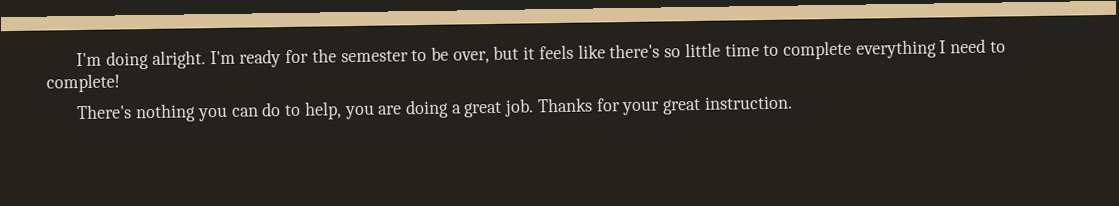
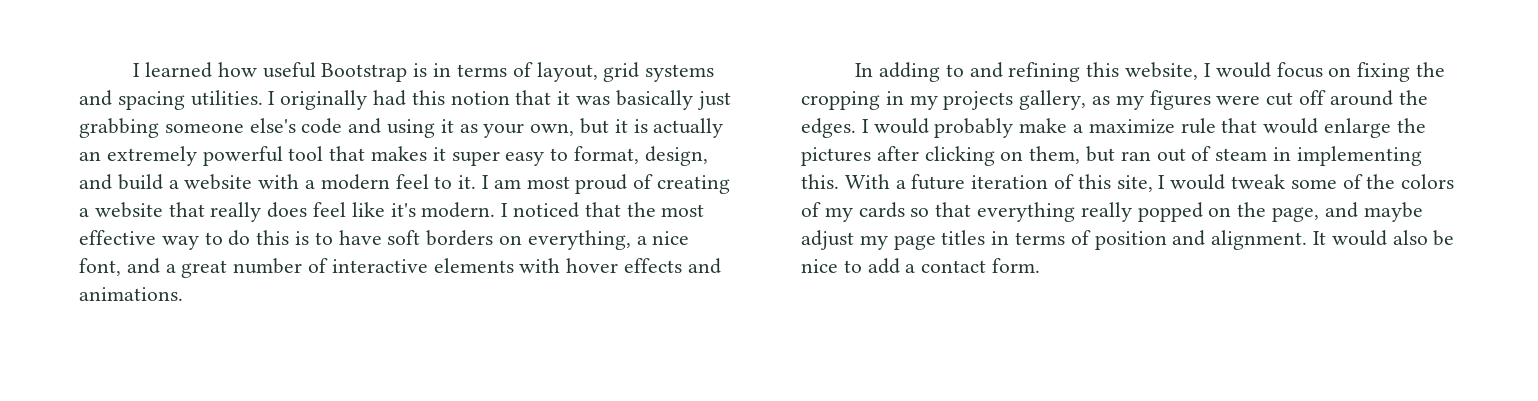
- I'm doing alright. I'm ready for the semester to be over, but it feels like there's so little time to complete everything I need to complete!
- There's nothing you can do to help, you are doing a great job. Thanks for your great instruction.
+ I learned how useful Bootstrap is in terms of layout, grid systems and spacing utilities. I originally had this notion that it was basically just grabbing someone else's code and using it as your own, but it is actually an extremely powerful tool that makes it super easy to format, design, and build a website with a modern feel to it. I am most proud of creating a website that really does feel like it's modern. I noticed that the most effective way to do this is to have soft borders on everything, a nice font, and a great number of interactive elements with hover effects and animations.
+ In adding to and refining this website, I would focus on fixing the cropping in my projects gallery, as my figures were cut off around the edges. I would probably make a maximize rule that would enlarge the pictures after clicking on them, but ran out of steam in implementing this. With a future iteration of this site, I would tweak some of the colors of my cards so that everything really popped on the page, and maybe adjust my page titles in terms of position and alignment. It would also be nice to add a contact form.

